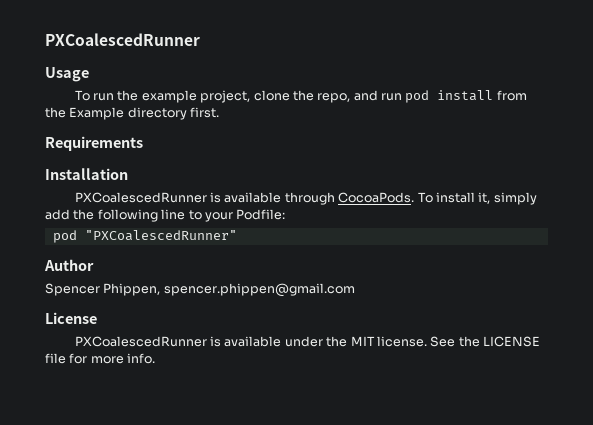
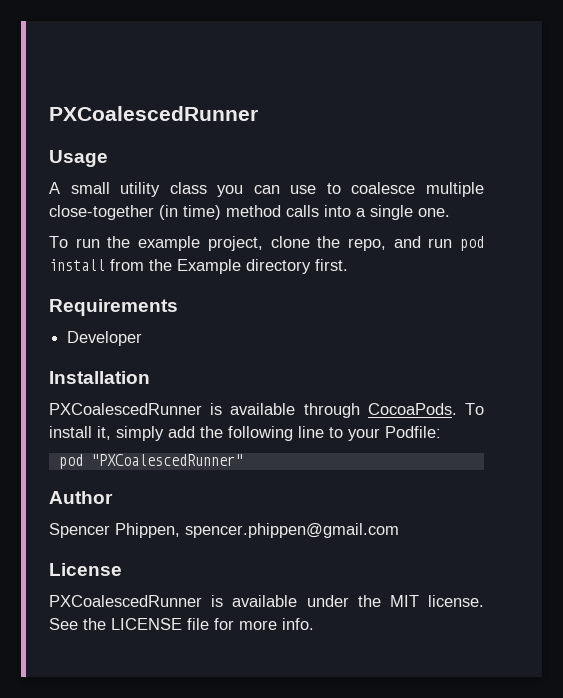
+ A small utility class you can use to coalesce multiple close-together (in time) method calls into a single one.
+ Developer

